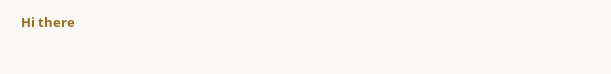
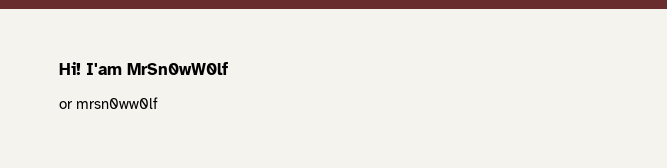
- Hi there
+ Hi! I'am MrSn0wW0lf
+ or mrsn0ww0lf

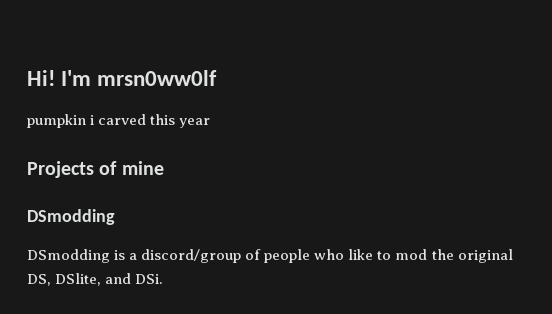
- I'am MrSn0wW0lf
- or mrsn0ww0lf
+ I'm mrsn0ww0lf
+ pumpkin i carved this year
+ Projects of mine
+ DSmodding
+ DSmodding is a discord/group of people who like to mod the original DS, DSlite, and DSi.

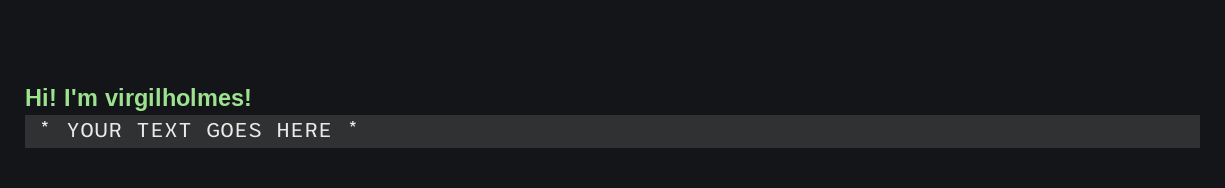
- I'm mrsn0ww0lf
- pumpkin i carved this year
- Projects of mine
- DSmodding
- DSmodding is a discord/group of people who like to mod the original DS, DSlite, and DSi.
+ I'm virgilholmes!
+ * YOUR TEXT GOES HERE *

